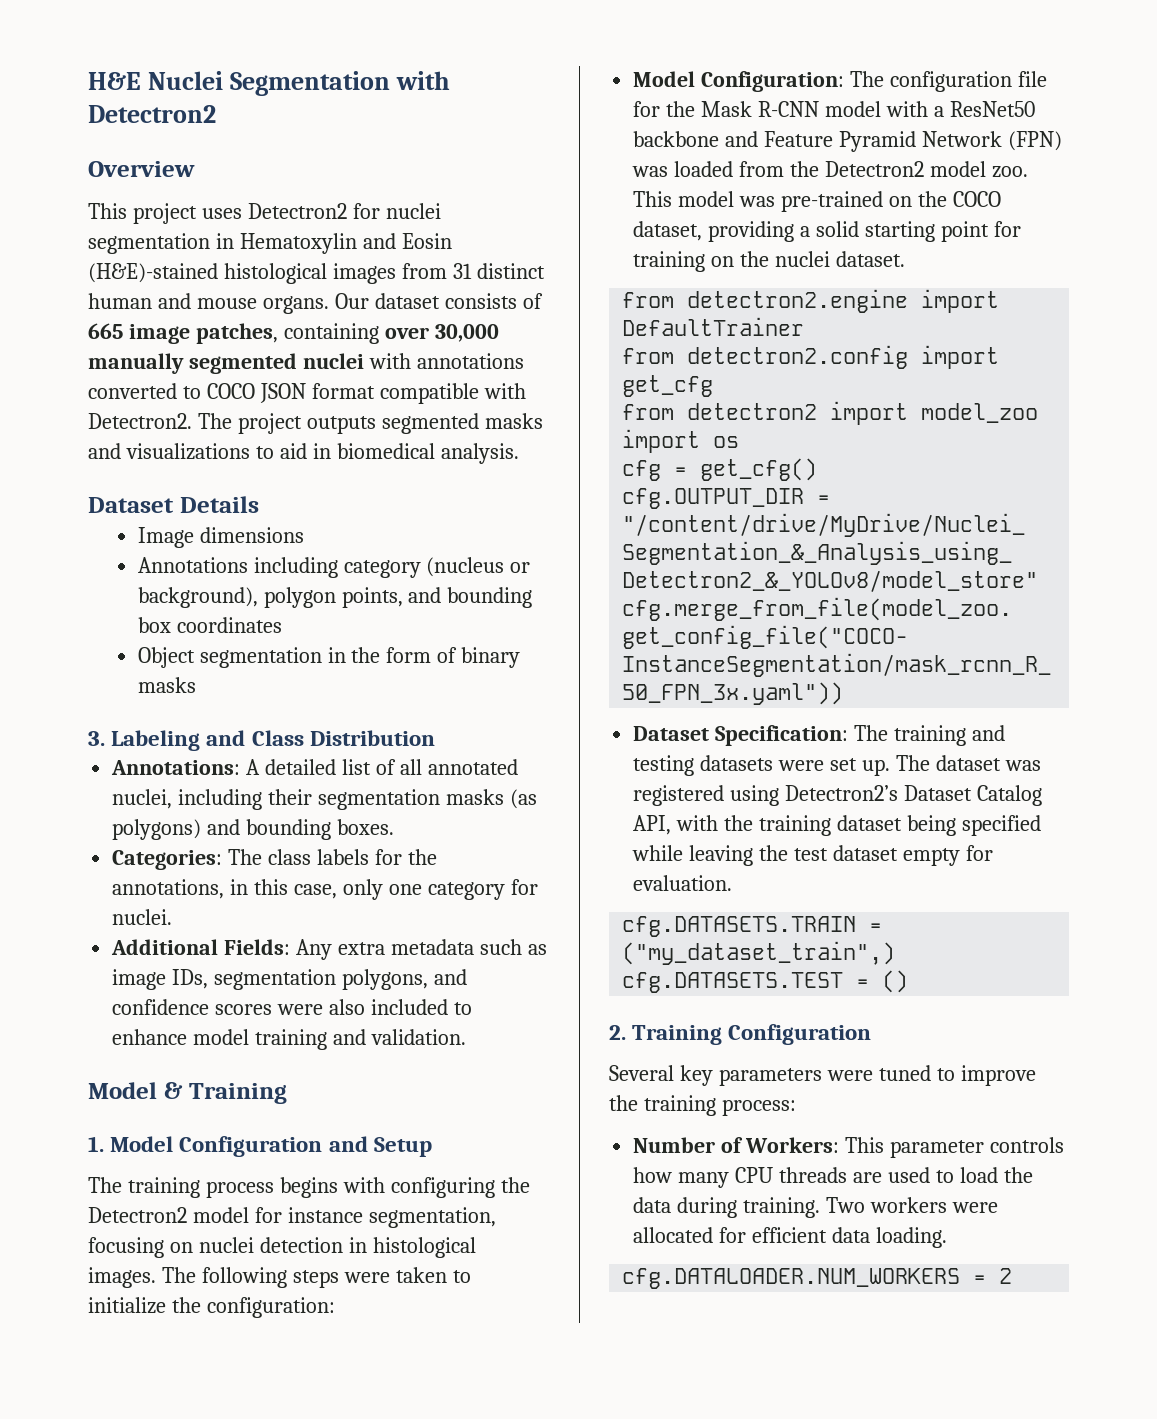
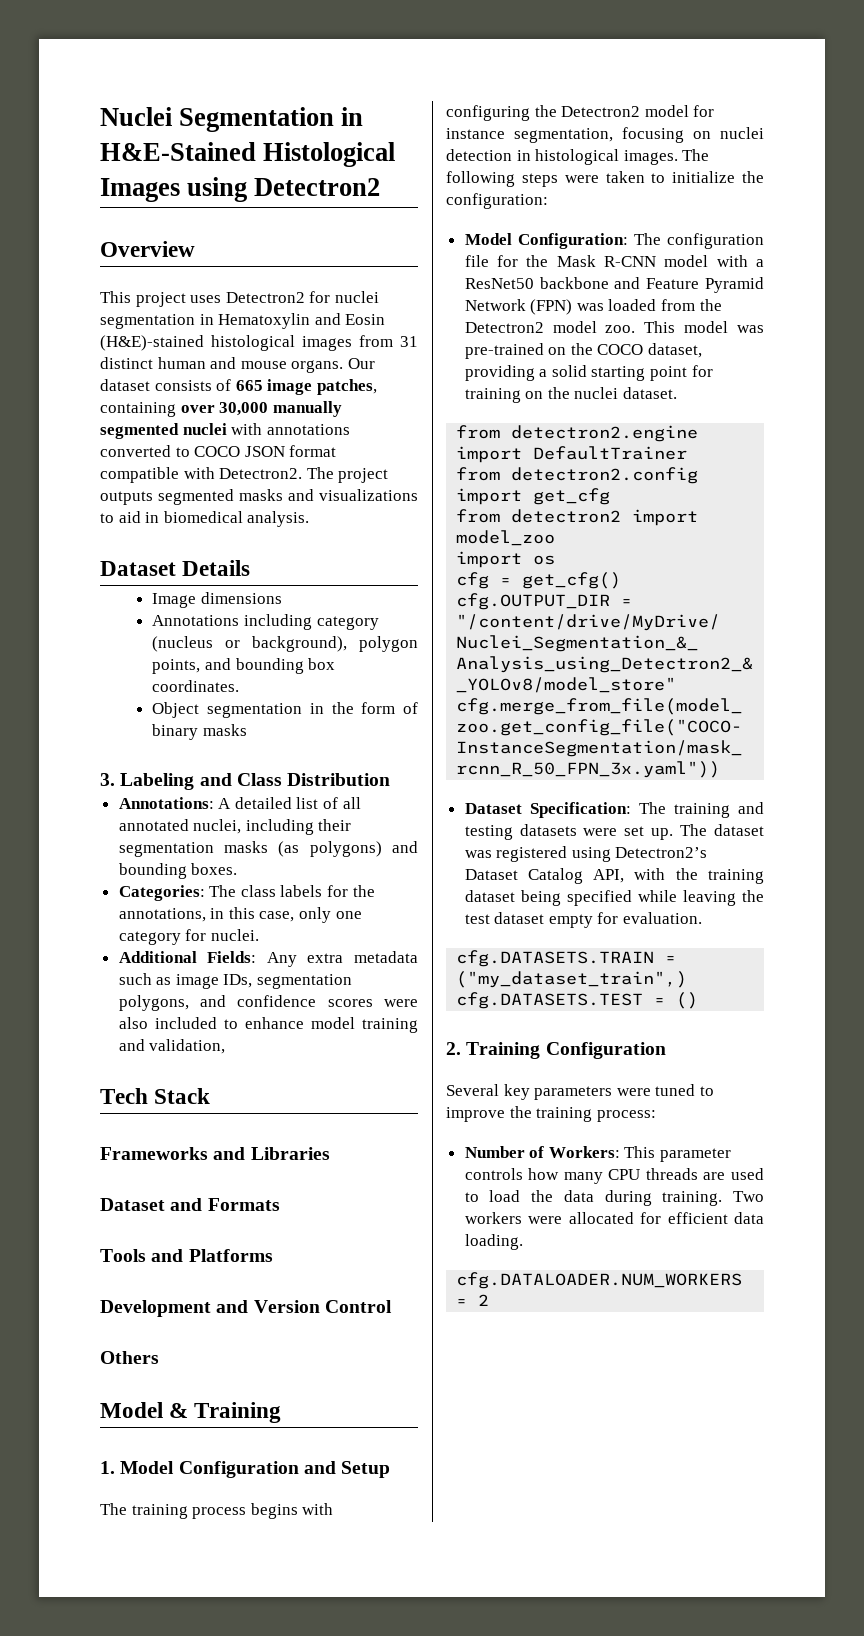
- H&E Nuclei Segmentation with Detectron2
+ Nuclei Segmentation in H&E-Stained Histological Images using Detectron2
- Annotations including category (nucleus or background), polygon points, and bounding box coordinates
+ Annotations including category (nucleus or background), polygon points, and bounding box coordinates.
- Additional Fields: Any extra metadata such as image IDs, segmentation polygons, and confidence scores were also included to enhance model training and validation.
+ Additional Fields: Any extra metadata such as image IDs, segmentation polygons, and confidence scores were also included to enhance model training and validation,
+ Tech Stack
+ Frameworks and Libraries
+ Dataset and Formats
+ Tools and Platforms
+ Development and Version Control
+ Others

